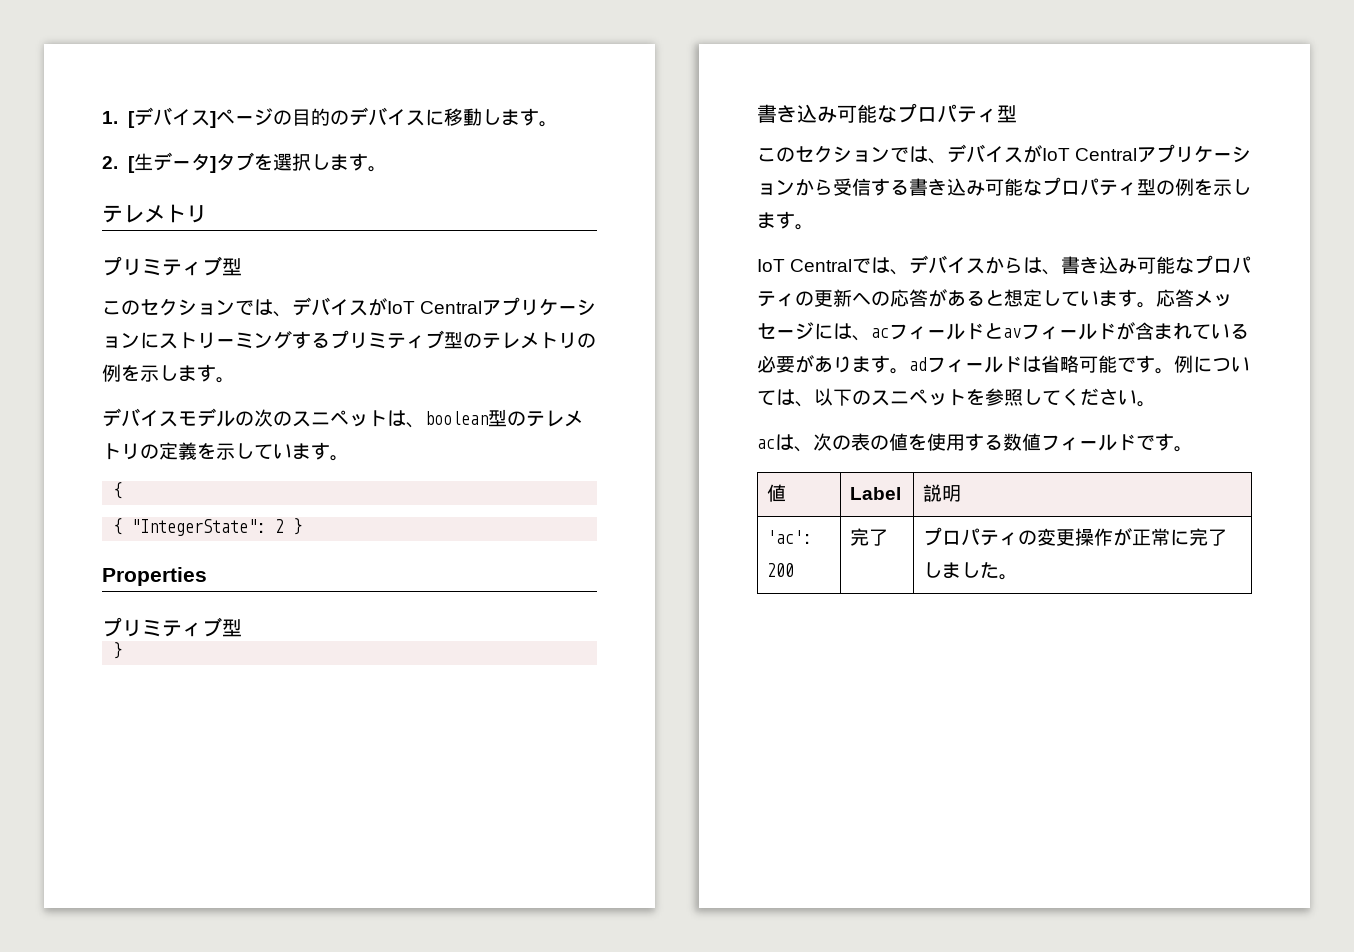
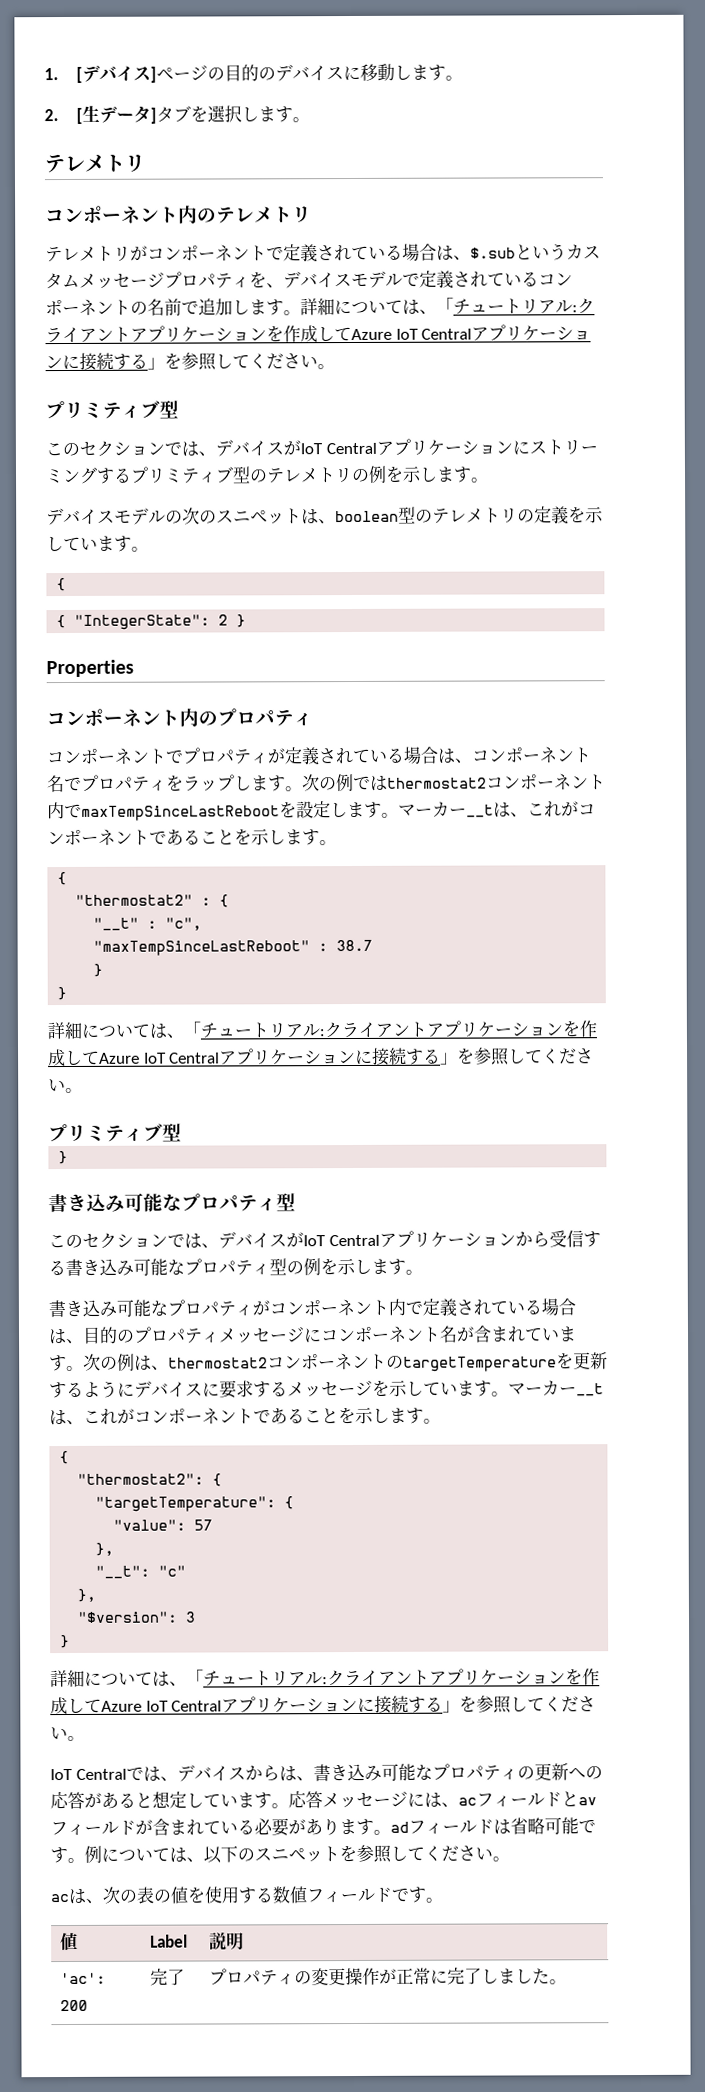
+ コンポーネント内のテレメトリ
+ テレメトリがコンポーネントで定義されている場合は、$.subというカスタムメッセージプロパティを、デバイスモデルで定義されているコンポーネントの名前で追加します。詳細については、「チュートリアル:クライアントアプリケーションを作成してAzure IoT Centralアプリケーションに接続する」を参照してください。
+ コンポーネント内のプロパティ
+ コンポーネントでプロパティが定義されている場合は、コンポーネント名でプロパティをラップします。次の例ではthermostat2コンポーネント内でmaxTempSinceLastRebootを設定します。マーカー__tは、これがコンポーネントであることを示します。
+ {
+ "thermostat2" : {
+ "__t" : "c",
+ "maxTempSinceLastReboot" : 38.7
+ }
+ }
+ 詳細については、「チュートリアル:クライアントアプリケーションを作成してAzure IoT Centralアプリケーションに接続する」を参照してください。
+ 書き込み可能なプロパティがコンポーネント内で定義されている場合は、目的のプロパティメッセージにコンポーネント名が含まれています。次の例は、thermostat2コンポーネントのtargetTemperatureを更新するようにデバイスに要求するメッセージを示しています。マーカー__tは、これがコンポーネントであることを示します。
+ {
+ "thermostat2": {
+ "targetTemperature": {
+ "value": 57
+ },
+ "__t": "c"
+ },
+ "$version": 3
+ }
+ 詳細については、「チュートリアル:クライアントアプリケーションを作成してAzure IoT Centralアプリケーションに接続する」を参照してください。

